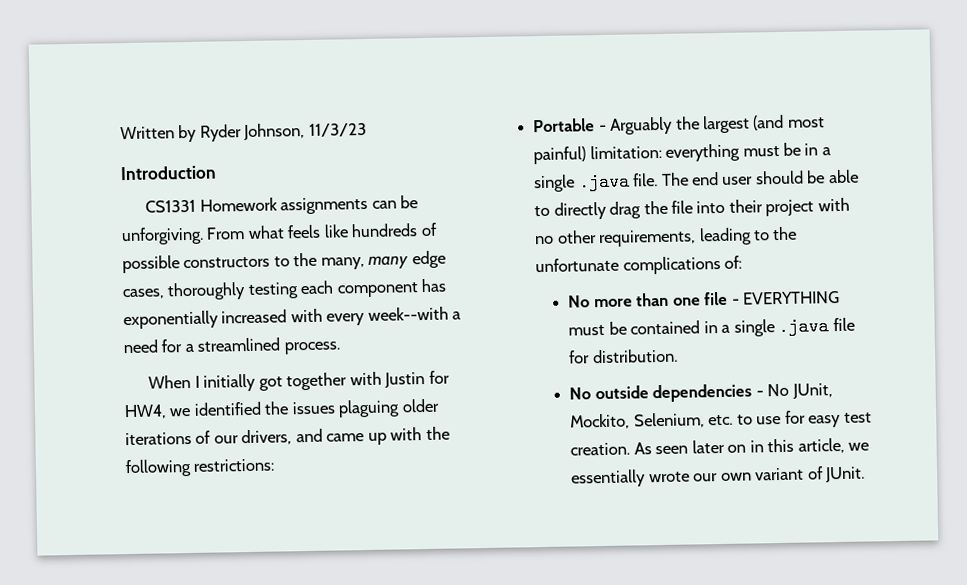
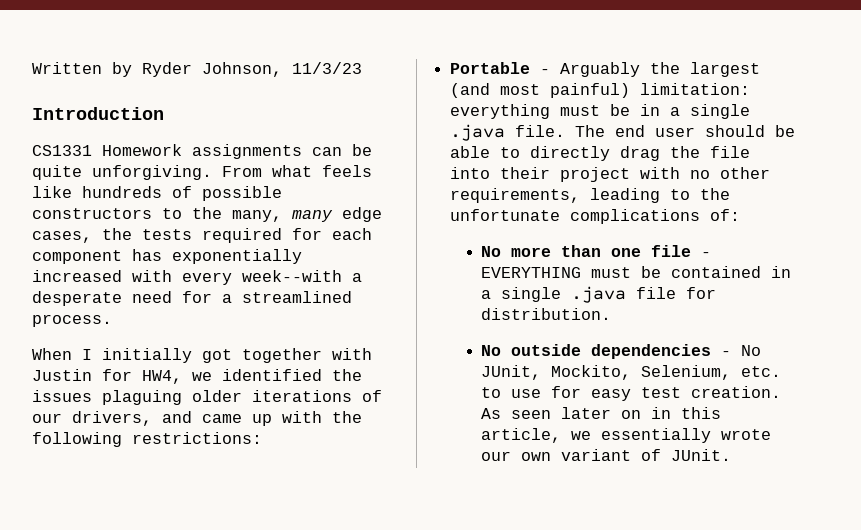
- CS1331 Homework assignments can be unforgiving.
+ CS1331 Homework assignments can be quite unforgiving.
- From what feels like hundreds of possible constructors to the many, many edge cases, thoroughly testing each component has exponentially increased with every week--with a need for a streamlined process.
+ From what feels like hundreds of possible constructors to the many, many edge cases, the tests required for each component has exponentially increased with every week--with a desperate need for a streamlined process.

